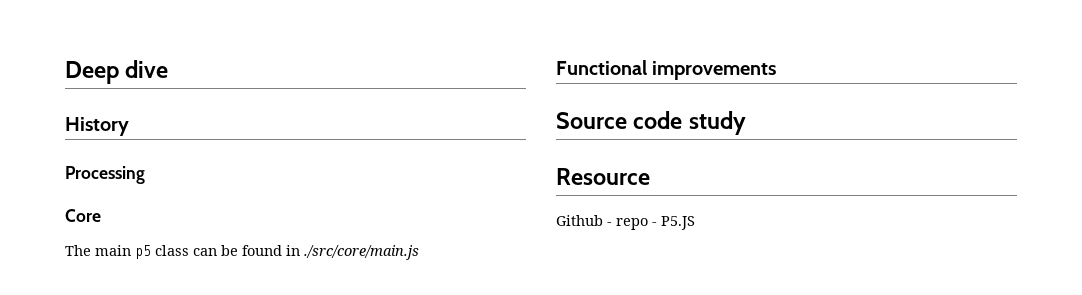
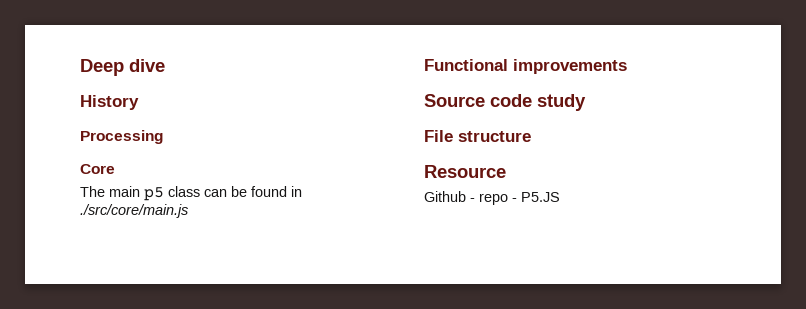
+ File structure

